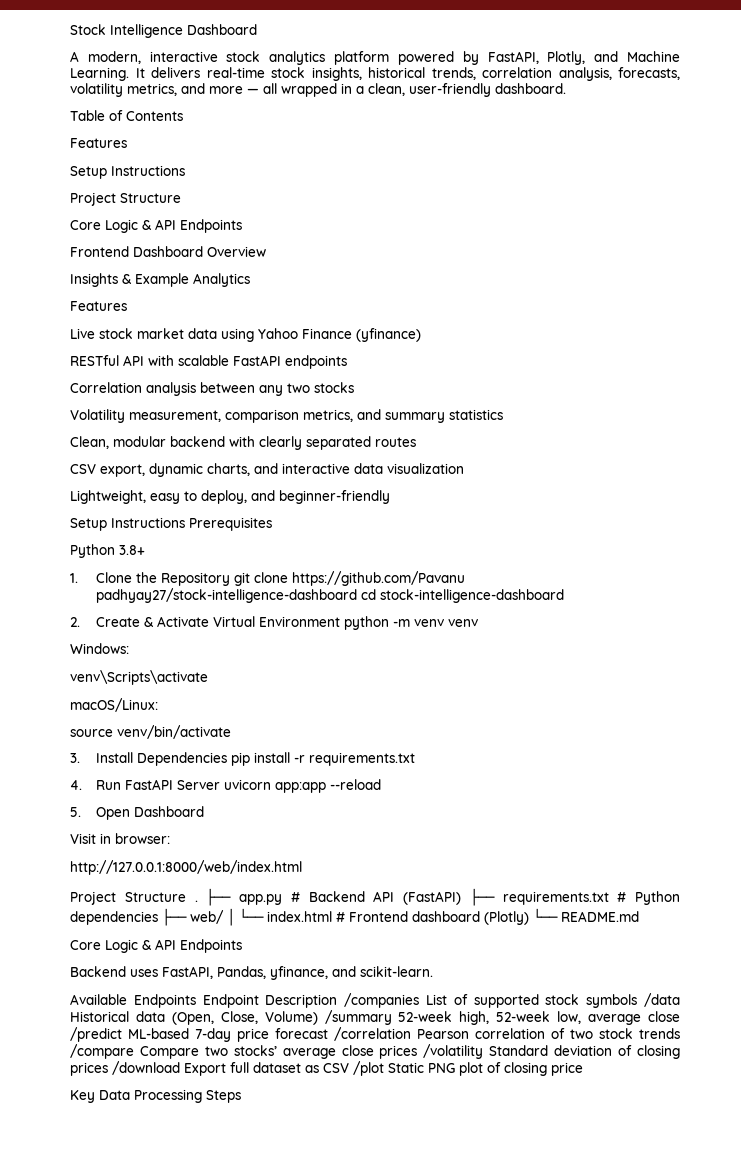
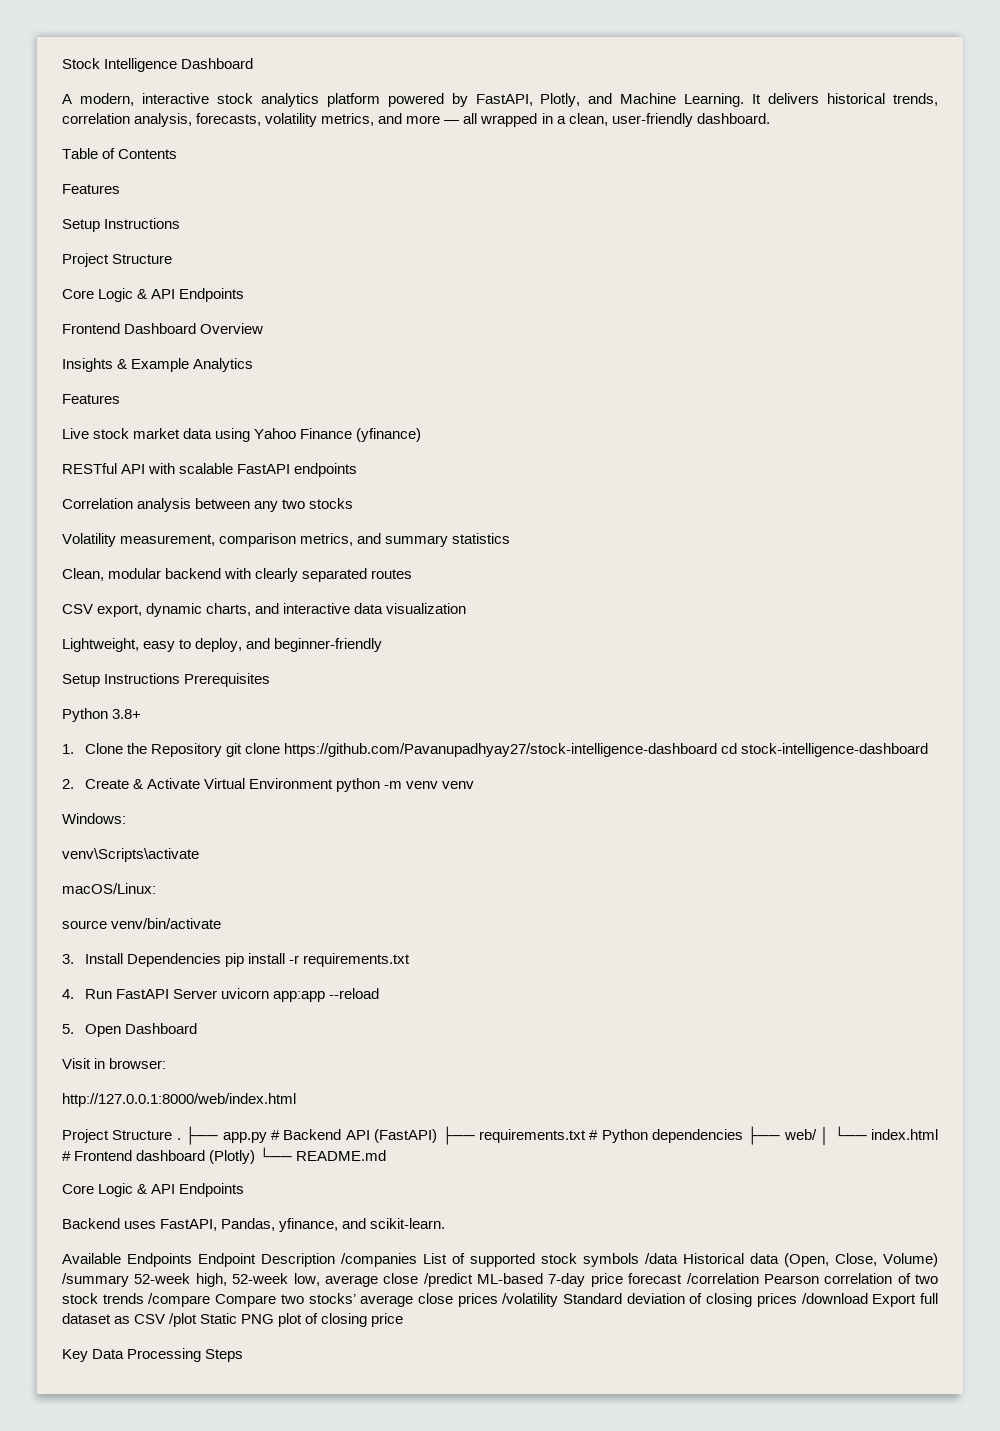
- It delivers real-time stock insights, historical trends, correlation analysis, forecasts, volatility metrics, and more — all wrapped in a clean, user-friendly dashboard.
+ It delivers historical trends, correlation analysis, forecasts, volatility metrics, and more — all wrapped in a clean, user-friendly dashboard.
- 1. Clone the Repository git clone https://github.com/Pavanu padhyay27/stock-intelligence-dashboard cd stock-intelligence-dashboard
+ 1. Clone the Repository git clone https://github.com/Pavanupadhyay27/stock-intelligence-dashboard cd stock-intelligence-dashboard

